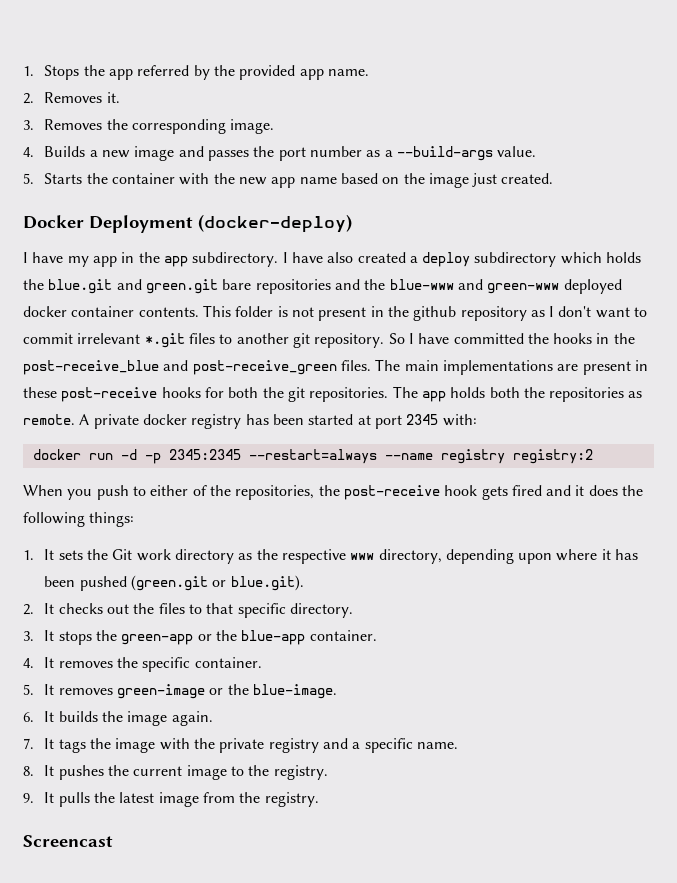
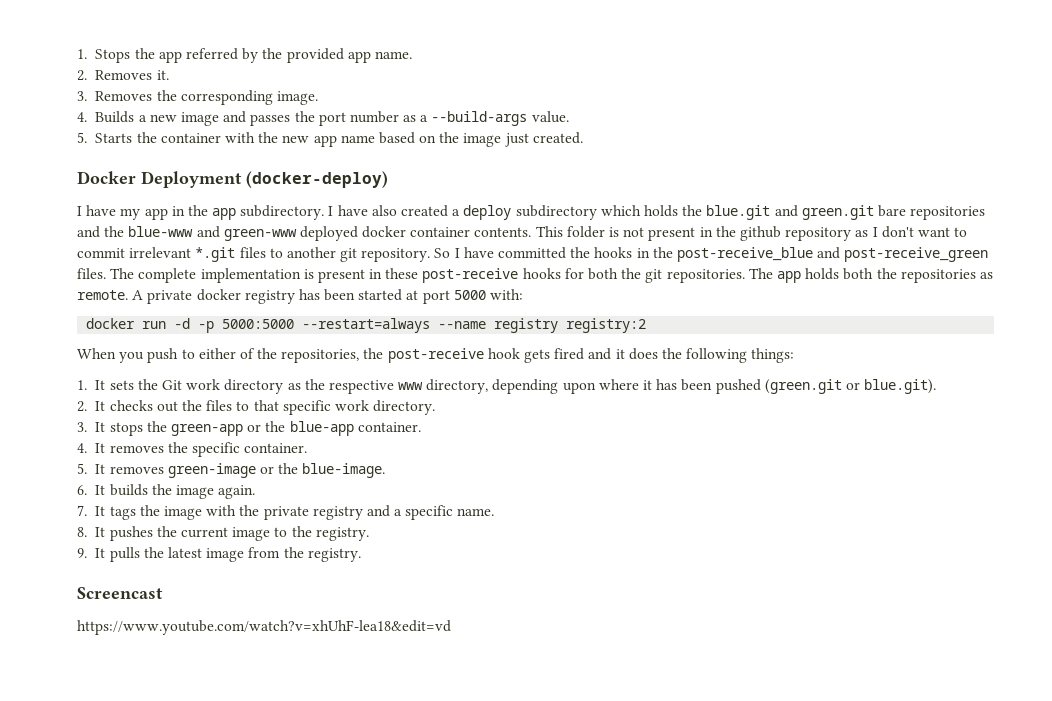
- The main implementations are present in these post-receive hooks for both the git repositories.
+ The complete implementation is present in these post-receive hooks for both the git repositories.
- A private docker registry has been started at port 2345 with:
+ A private docker registry has been started at port 5000 with:
- docker run -d -p 2345:2345 --restart=always --name registry registry:2
+ docker run -d -p 5000:5000 --restart=always --name registry registry:2
- 2. It checks out the files to that specific directory.
+ 2. It checks out the files to that specific work directory.
+ https://www.youtube.com/watch?v=xhUhF-lea18&edit=vd

